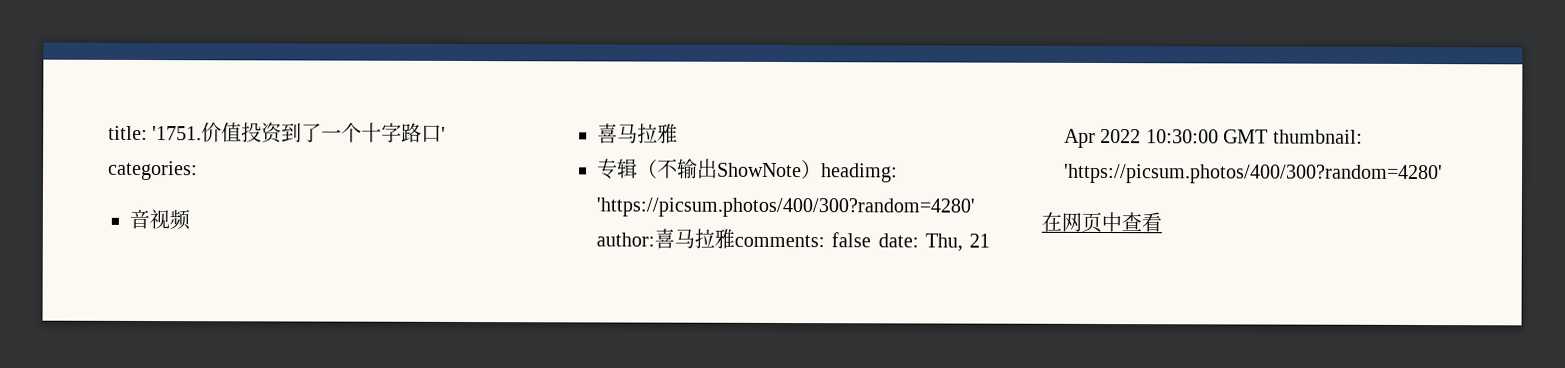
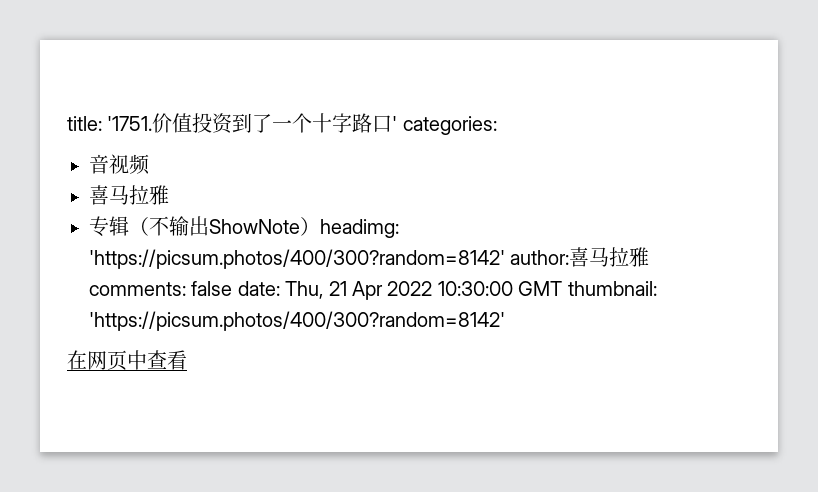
- 专辑（不输出ShowNote）headimg: 'https://picsum.photos/400/300?random=4280' author:喜马拉雅comments: false date: Thu, 21 Apr 2022 10:30:00 GMT thumbnail: 'https://picsum.photos/400/300?random=4280'
+ 专辑（不输出ShowNote）headimg: 'https://picsum.photos/400/300?random=8142' author:喜马拉雅comments: false date: Thu, 21 Apr 2022 10:30:00 GMT thumbnail: 'https://picsum.photos/400/300?random=8142'

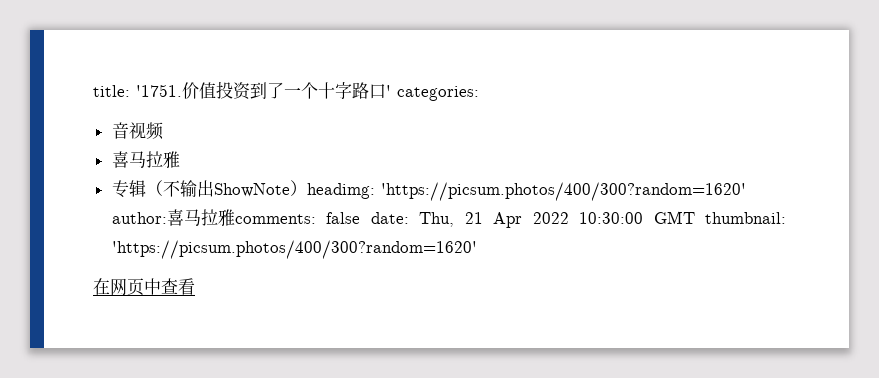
- 专辑（不输出ShowNote）headimg: 'https://picsum.photos/400/300?random=8142' author:喜马拉雅comments: false date: Thu, 21 Apr 2022 10:30:00 GMT thumbnail: 'https://picsum.photos/400/300?random=8142'
+ 专辑（不输出ShowNote）headimg: 'https://picsum.photos/400/300?random=1620' author:喜马拉雅comments: false date: Thu, 21 Apr 2022 10:30:00 GMT thumbnail: 'https://picsum.photos/400/300?random=1620'

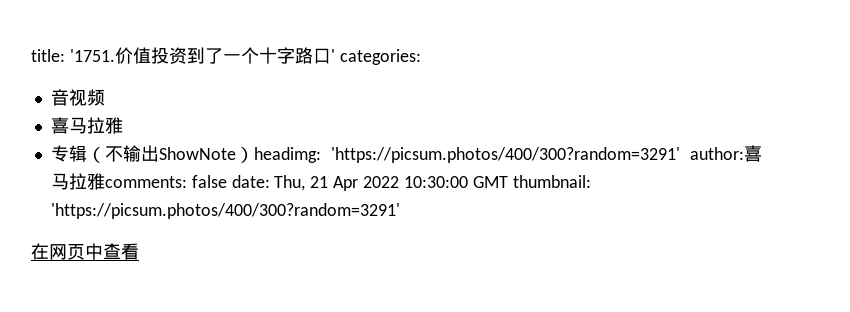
- 专辑（不输出ShowNote）headimg: 'https://picsum.photos/400/300?random=1620' author:喜马拉雅comments: false date: Thu, 21 Apr 2022 10:30:00 GMT thumbnail: 'https://picsum.photos/400/300?random=1620'
+ 专辑（不输出ShowNote）headimg: 'https://picsum.photos/400/300?random=3291' author:喜马拉雅comments: false date: Thu, 21 Apr 2022 10:30:00 GMT thumbnail: 'https://picsum.photos/400/300?random=3291'

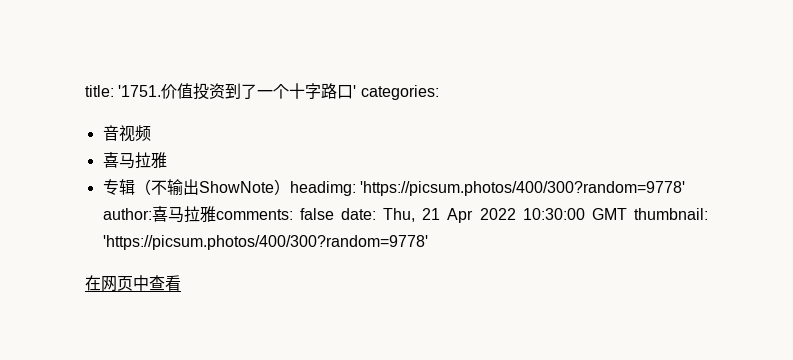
- 专辑（不输出ShowNote）headimg: 'https://picsum.photos/400/300?random=3291' author:喜马拉雅comments: false date: Thu, 21 Apr 2022 10:30:00 GMT thumbnail: 'https://picsum.photos/400/300?random=3291'
+ 专辑（不输出ShowNote）headimg: 'https://picsum.photos/400/300?random=9778' author:喜马拉雅comments: false date: Thu, 21 Apr 2022 10:30:00 GMT thumbnail: 'https://picsum.photos/400/300?random=9778'

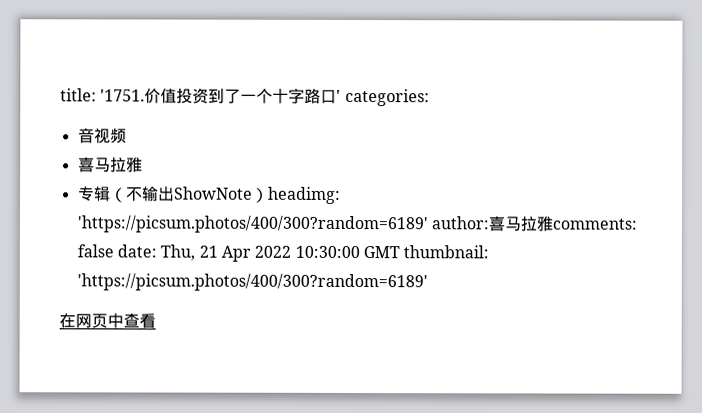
- 专辑（不输出ShowNote）headimg: 'https://picsum.photos/400/300?random=9778' author:喜马拉雅comments: false date: Thu, 21 Apr 2022 10:30:00 GMT thumbnail: 'https://picsum.photos/400/300?random=9778'
+ 专辑（不输出ShowNote）headimg: 'https://picsum.photos/400/300?random=6189' author:喜马拉雅comments: false date: Thu, 21 Apr 2022 10:30:00 GMT thumbnail: 'https://picsum.photos/400/300?random=6189'

